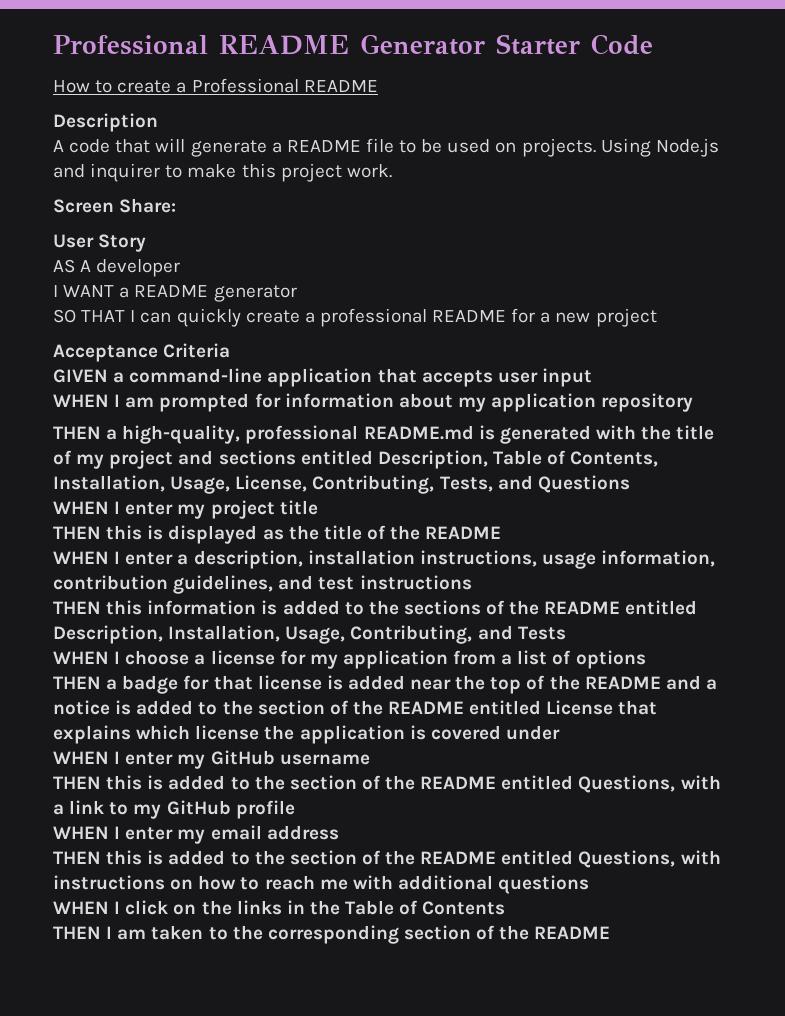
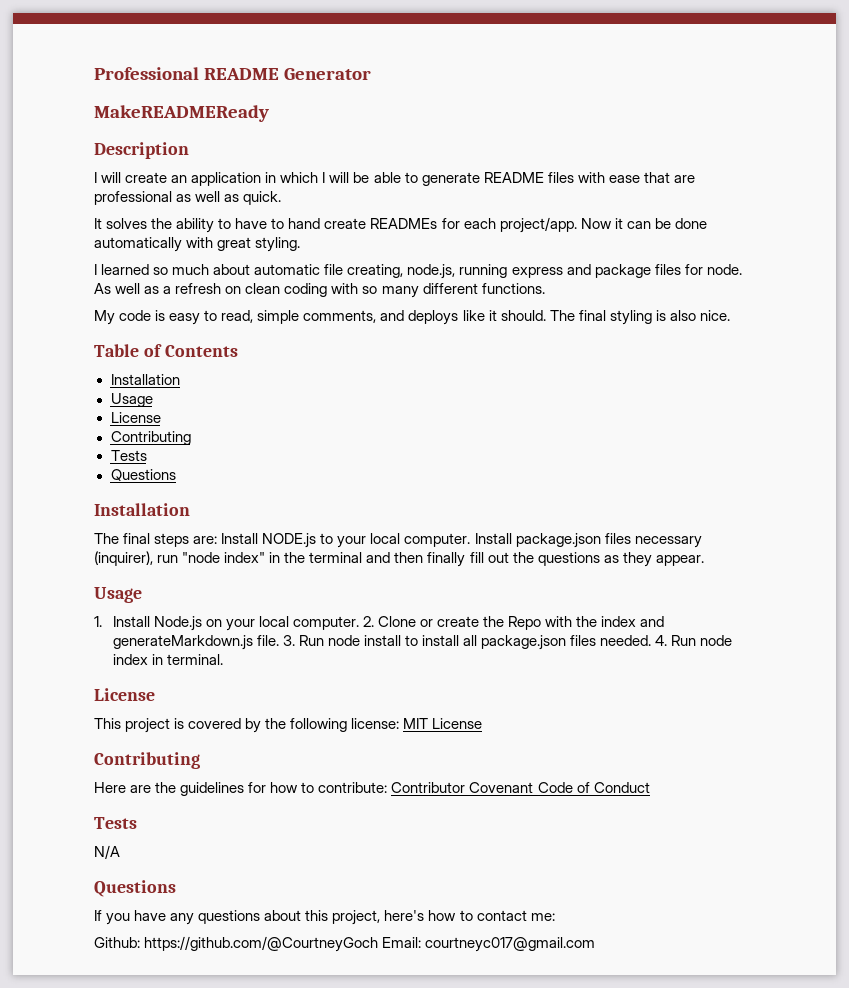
- Professional README Generator Starter Code
- How to create a Professional README
+ Professional README Generator
+ MakeREADMEReady
  Description
- A code that will generate a README file to be used on projects. Using Node.js and inquirer to make this project work.
- Screen Share:
- User Story
- AS A developer
- I WANT a README generator
- SO THAT I can quickly create a professional README for a new project
- Acceptance Criteria
- GIVEN a command-line application that accepts user input
- WHEN I am prompted for information about my application repository
- THEN a high-quality, professional README.md is generated with the title of my project and sections entitled Description, Table of Contents, Installation, Usage, License, Contributing, Tests, and Questions
- WHEN I enter my project title
- THEN this is displayed as the title of the README
- WHEN I enter a description, installation instructions, usage information, contribution guidelines, and test instructions
- THEN this information is added to the sections of the README entitled Description, Installation, Usage, Contributing, and Tests
- WHEN I choose a license for my application from a list of options
- THEN a badge for that license is added near the top of the README and a notice is added to the section of the README entitled License that explains which license the application is covered under
- WHEN I enter my GitHub username
- THEN this is added to the section of the README entitled Questions, with a link to my GitHub profile
- WHEN I enter my email address
- THEN this is added to the section of the README entitled Questions, with instructions on how to reach me with additional questions
- WHEN I click on the links in the Table of Contents
- THEN I am taken to the corresponding section of the README
+ I will create an application in which I will be able to generate README files with ease that are professional as well as quick.
+ It solves the ability to have to hand create READMEs for each project/app. Now it can be done automatically with great styling.
+ I learned so much about automatic file creating, node.js, running express and package files for node. As well as a refresh on clean coding with so many different functions.
+ My code is easy to read, simple comments, and deploys like it should. The final styling is also nice.
+ Table of Contents
+ Installation
+ Usage
+ License
+ Contributing
+ Tests
+ Questions
+ Installation
+ The final steps are: Install NODE.js to your local computer. Install package.json files necessary (inquirer), run "node index" in the terminal and then finally fill out the questions as they appear.
+ Usage
+ 1. Install Node.js on your local computer. 2. Clone or create the Repo with the index and generateMarkdown.js file. 3. Run node install to install all package.json files needed. 4. Run node index in terminal.
+ License
+ This project is covered by the following license: MIT License
+ Contributing
+ Here are the guidelines for how to contribute: Contributor Covenant Code of Conduct
+ Tests
+ N/A
+ Questions
+ If you have any questions about this project, here's how to contact me:
+ Github: https://github.com/@CourtneyGoch Email: courtneyc017@gmail.com

